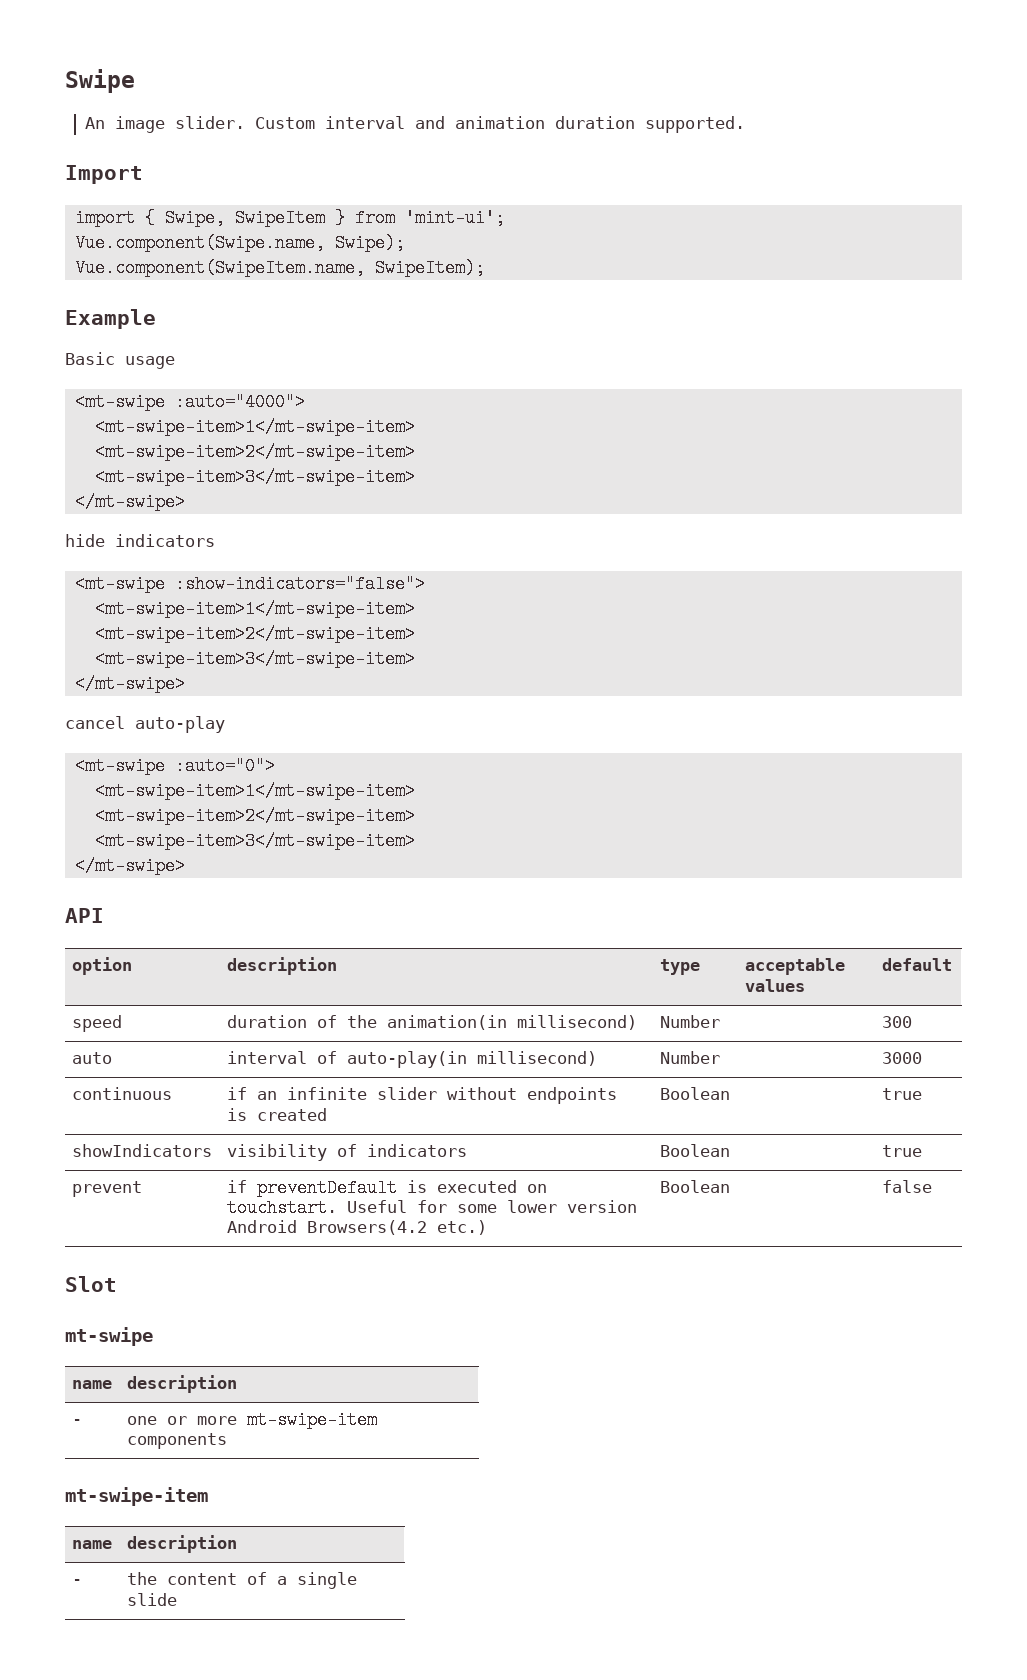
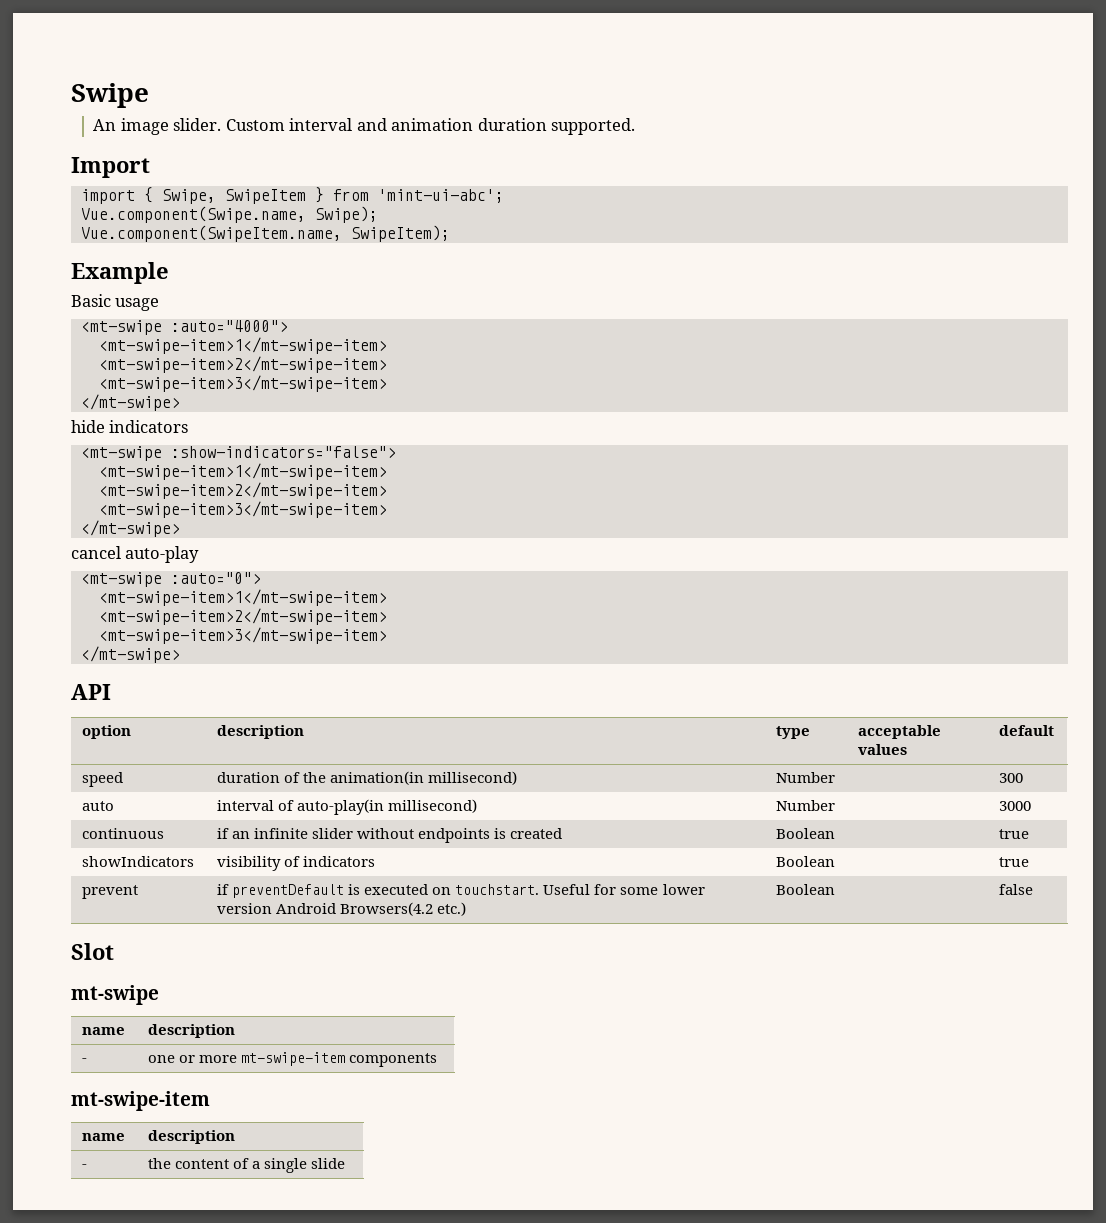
- import { Swipe, SwipeItem } from 'mint-ui';
+ import { Swipe, SwipeItem } from 'mint-ui-abc';

